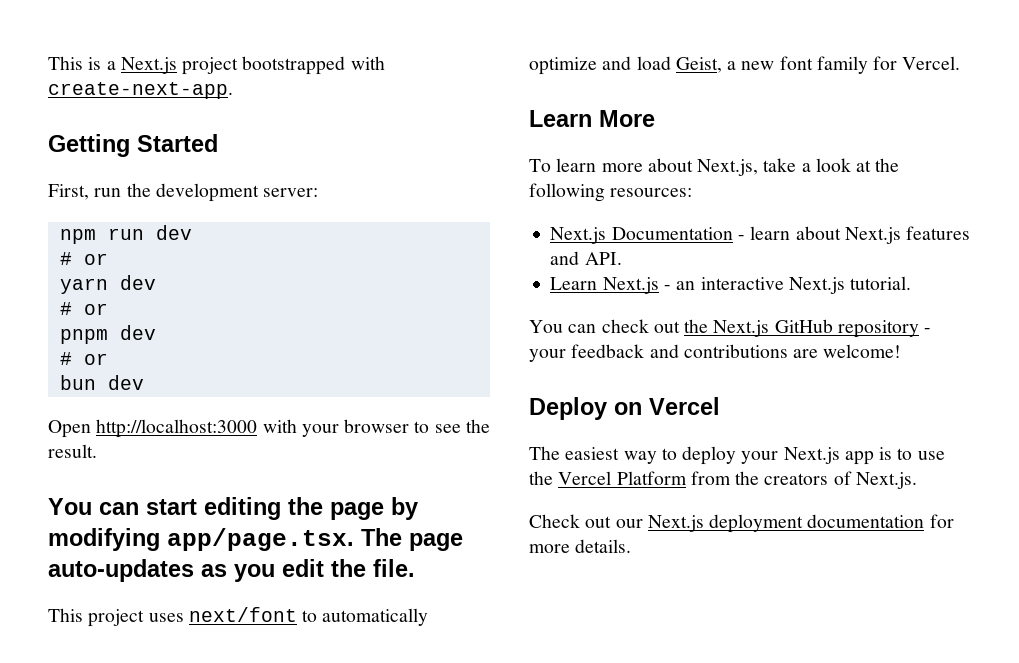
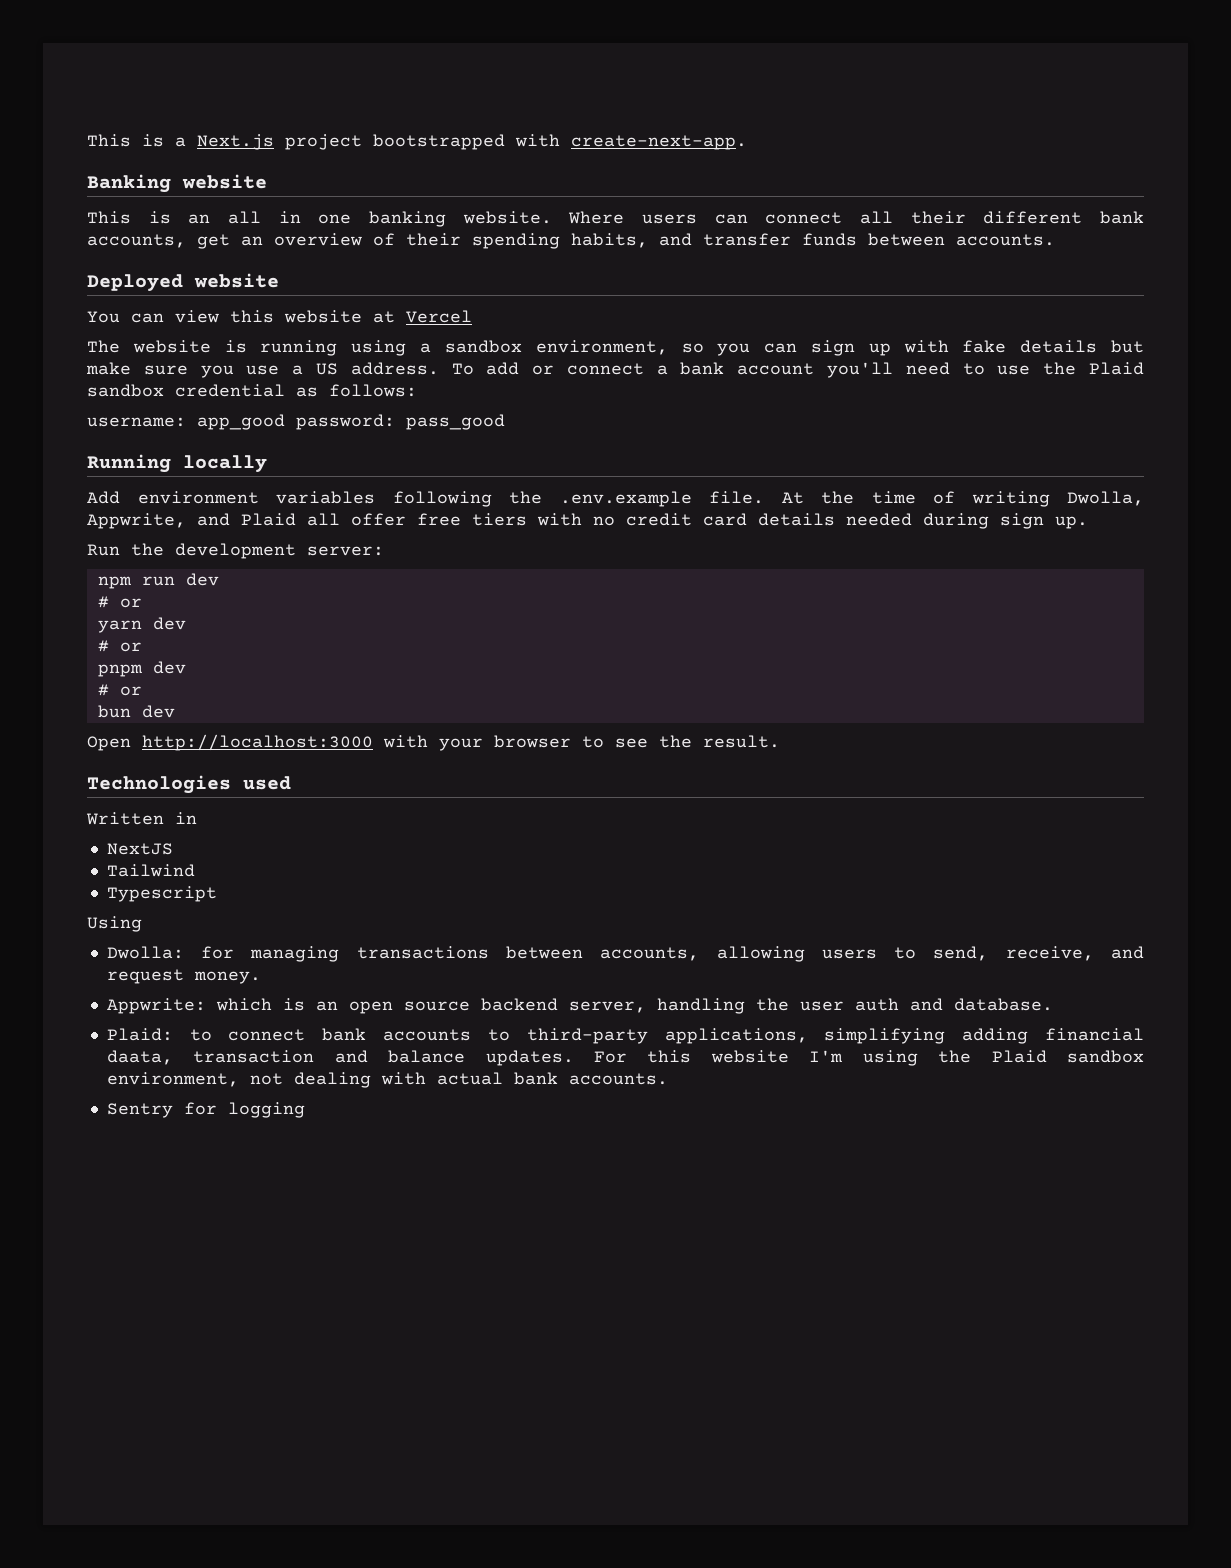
- Getting Started
- First, run the development server:
+ Banking website
+ This is an all in one banking website. Where users can connect all their different bank accounts, get an overview of their spending habits, and transfer funds between accounts.
+ Deployed website
+ You can view this website at Vercel
+ The website is running using a sandbox environment, so you can sign up with fake details but make sure you use a US address. To add or connect a bank account you'll need to use the Plaid sandbox credential as follows:
+ username: app_good password: pass_good
+ Running locally
+ Add environment variables following the .env.example file. At the time of writing Dwolla, Appwrite, and Plaid all offer free tiers with no credit card details needed during sign up.
+ Run the development server:
- You can start editing the page by modifying app/page.tsx. The page auto-updates as you edit the file.
- This project uses next/font to automatically optimize and load Geist, a new font family for Vercel.
- Learn More
- To learn more about Next.js, take a look at the following resources:
- Next.js Documentation - learn about Next.js features and API.
- Learn Next.js - an interactive Next.js tutorial.
- You can check out the Next.js GitHub repository - your feedback and contributions are welcome!
- Deploy on Vercel
- The easiest way to deploy your Next.js app is to use the Vercel Platform from the creators of Next.js.
- Check out our Next.js deployment documentation for more details.
+ Technologies used
+ Written in
+ NextJS
+ Tailwind
+ Typescript
+ Using
+ Dwolla: for managing transactions between accounts, allowing users to send, receive, and request money.
+ Appwrite: which is an open source backend server, handling the user auth and database.
+ Plaid: to connect bank accounts to third-party applications, simplifying adding financial daata, transaction and balance updates. For this website I'm using the Plaid sandbox environment, not dealing with actual bank accounts.
+ Sentry for logging

